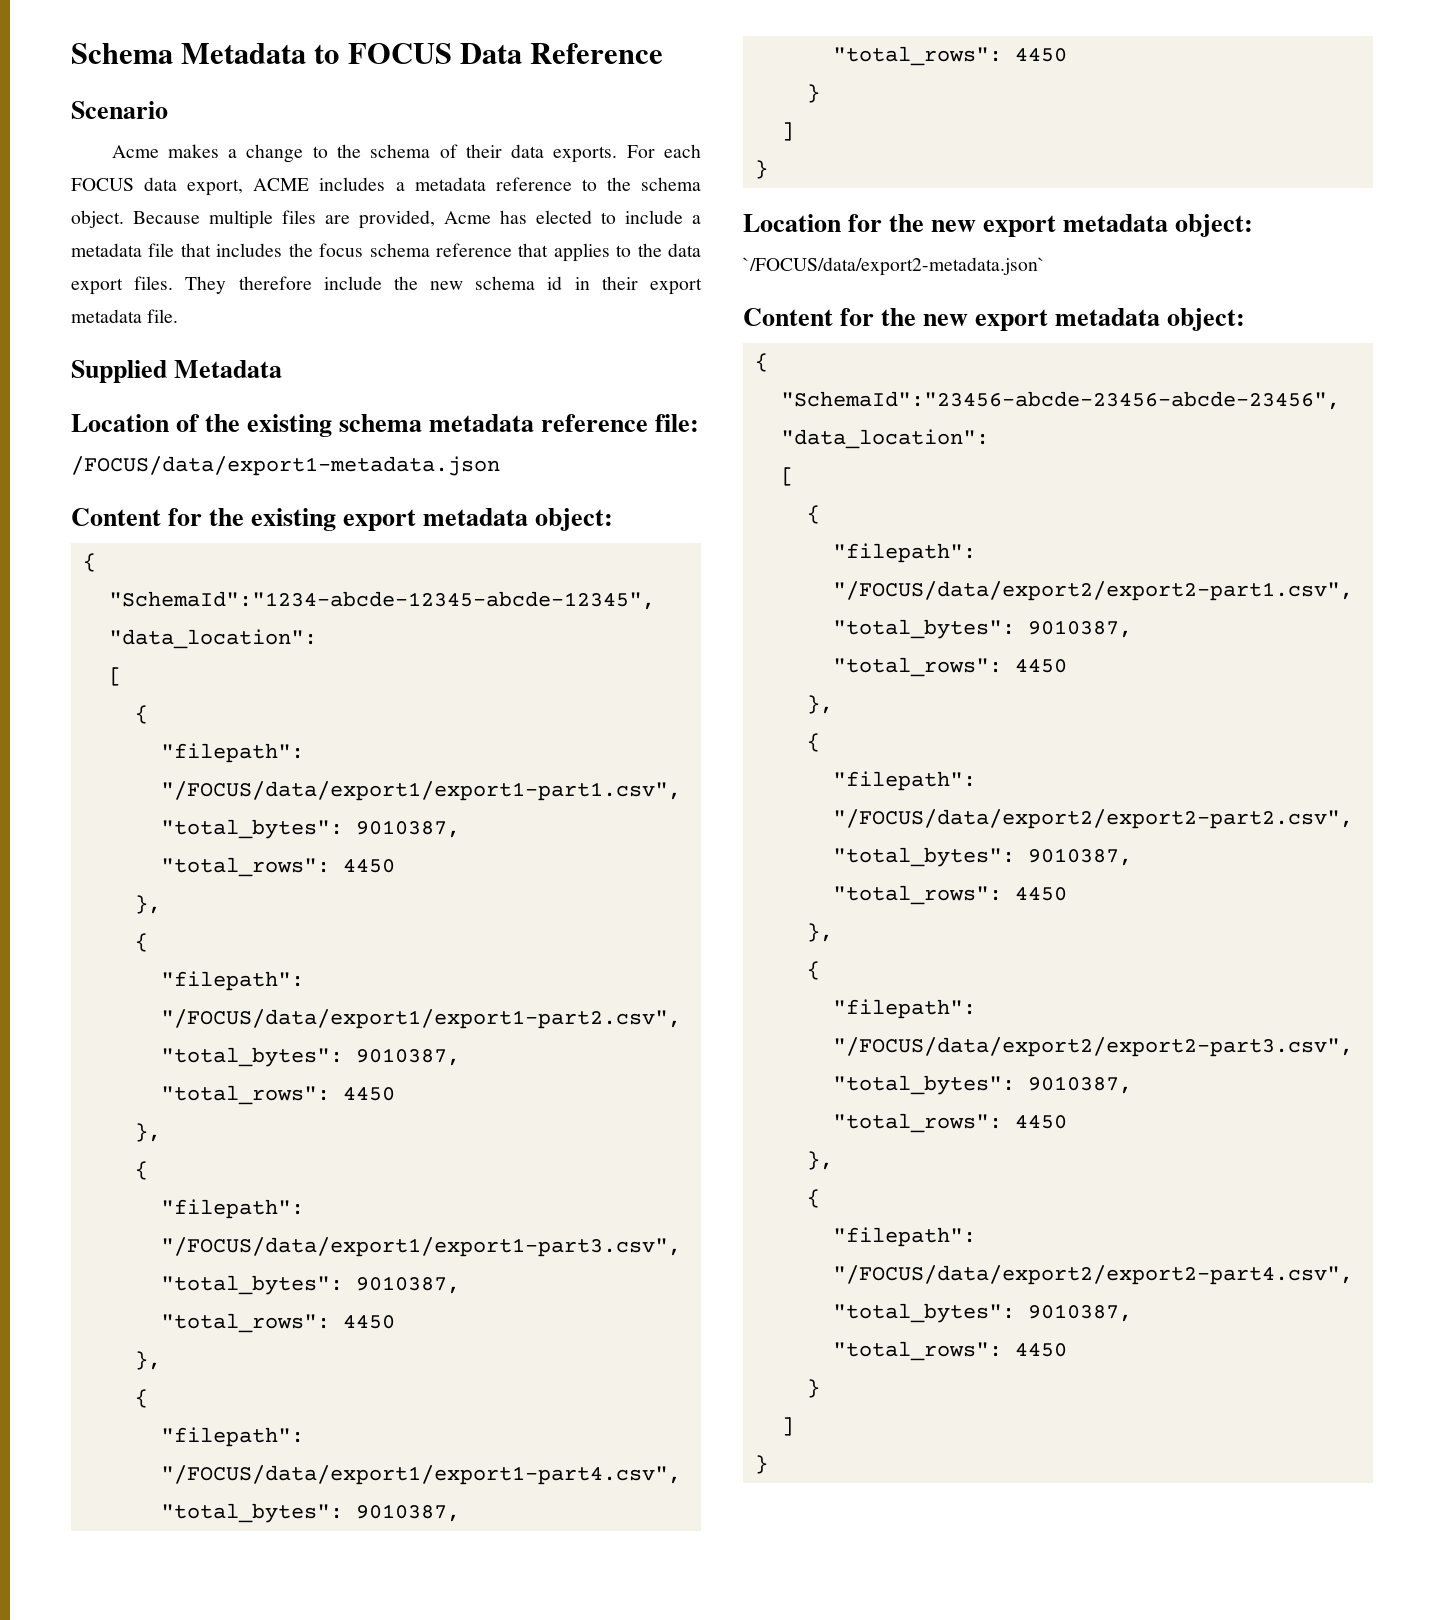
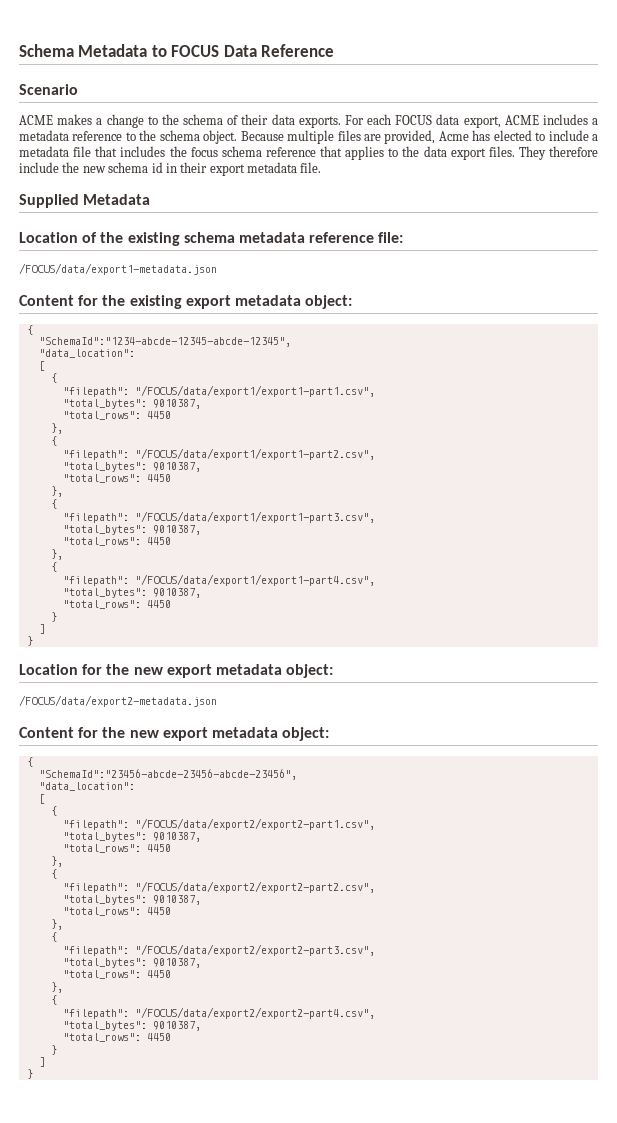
- Acme makes a change to the schema of their data exports.
+ ACME makes a change to the schema of their data exports.
- `/FOCUS/data/export2-metadata.json`
+ /FOCUS/data/export2-metadata.json

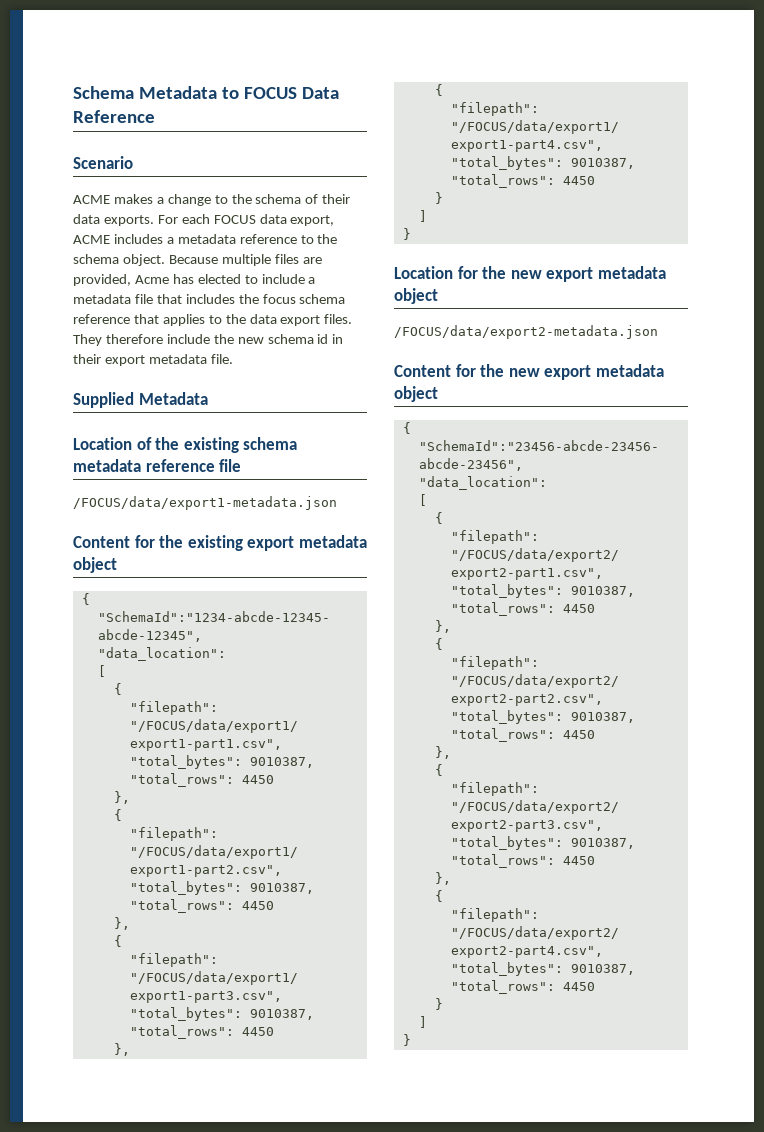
- Location of the existing schema metadata reference file:
+ Location of the existing schema metadata reference file
- Content for the existing export metadata object:
+ Content for the existing export metadata object
- Location for the new export metadata object:
+ Location for the new export metadata object
- Content for the new export metadata object:
+ Content for the new export metadata object

